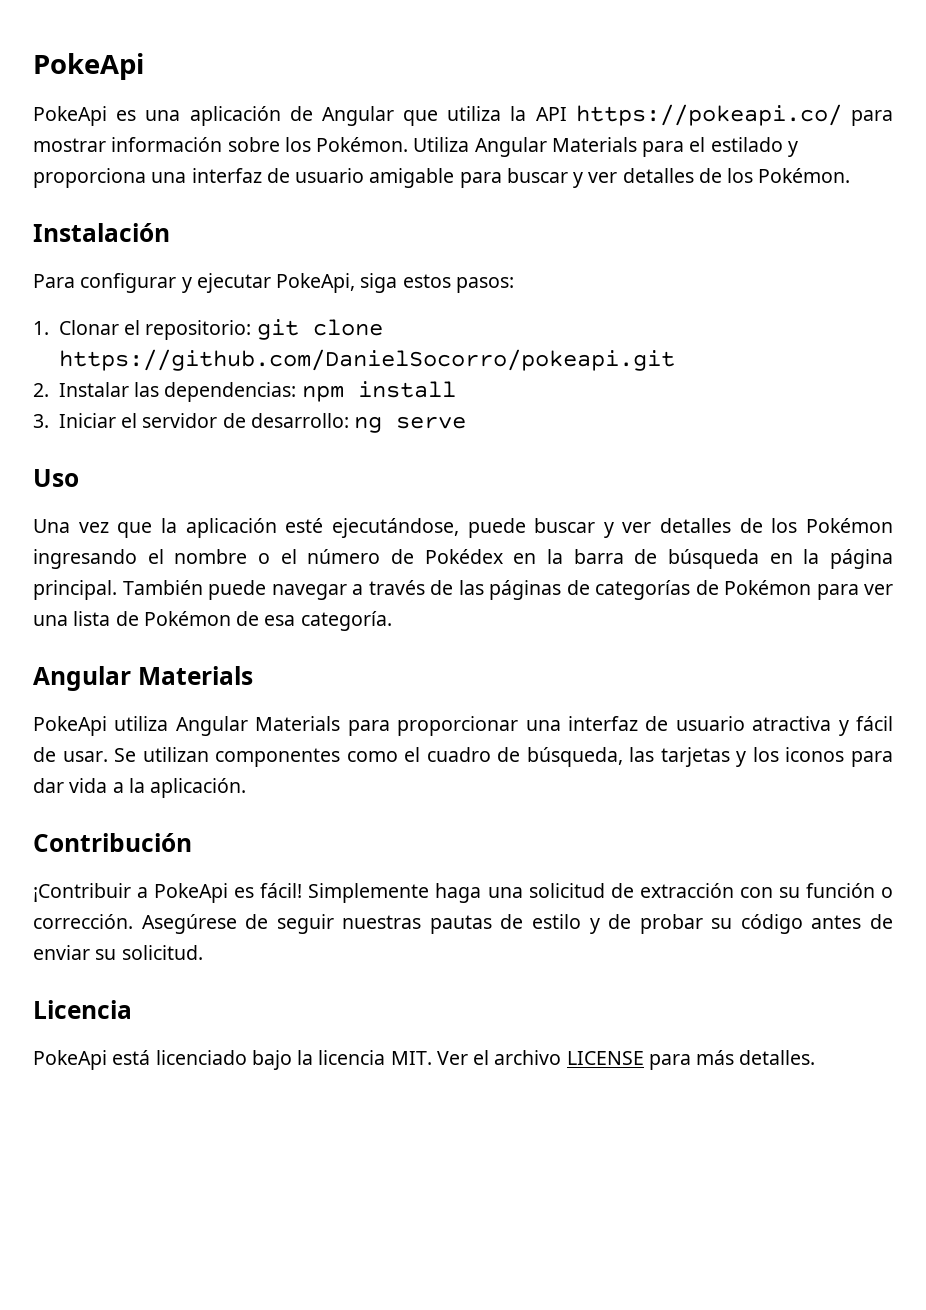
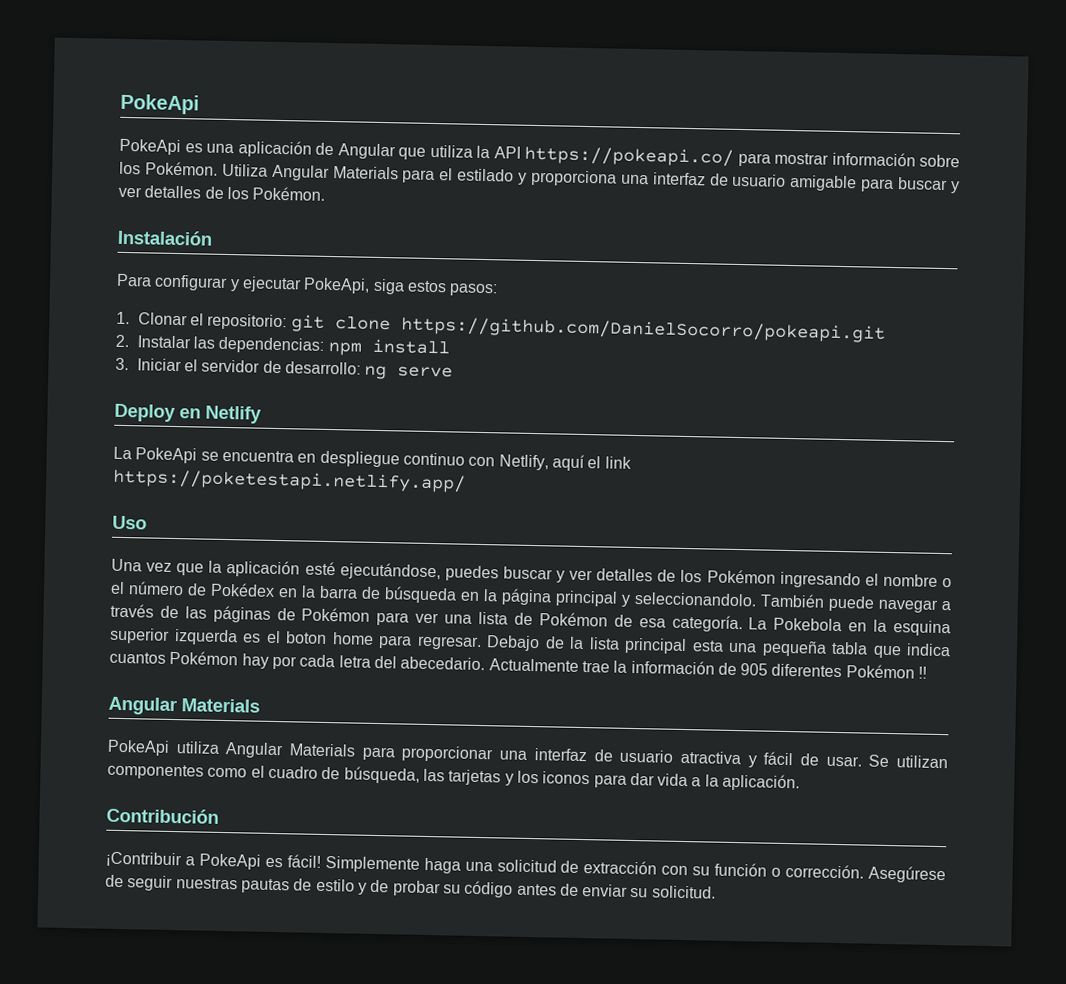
+ Deploy en Netlify
+ La PokeApi se encuentra en despliegue continuo con Netlify, aquí el link https://poketestapi.netlify.app/
- Una vez que la aplicación esté ejecutándose, puede buscar y ver detalles de los Pokémon ingresando el nombre o el número de Pokédex en la barra de búsqueda en la página principal.
+ Una vez que la aplicación esté ejecutándose, puedes buscar y ver detalles de los Pokémon ingresando el nombre o el número de Pokédex en la barra de búsqueda en la página principal y seleccionandolo.
- También puede navegar a través de las páginas de categorías de Pokémon para ver una lista de Pokémon de esa categoría.
+ También puede navegar a través de las páginas de Pokémon para ver una lista de Pokémon de esa categoría. La Pokebola en la esquina superior izquerda es el boton home para regresar. Debajo de la lista principal esta una pequeña tabla que indica cuantos Pokémon hay por cada letra del abecedario. Actualmente trae la información de 905 diferentes Pokémon !!
- Licencia
- PokeApi está licenciado bajo la licencia MIT. Ver el archivo LICENSE para más detalles.

